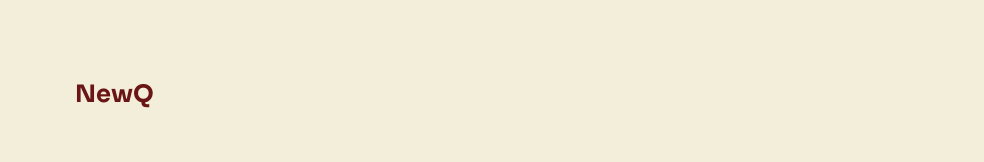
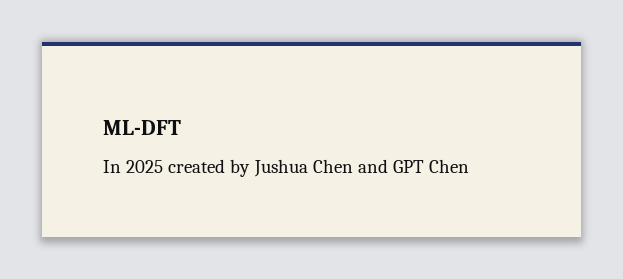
- NewQ
+ ML-DFT
+ In 2025 created by Jushua Chen and GPT Chen

